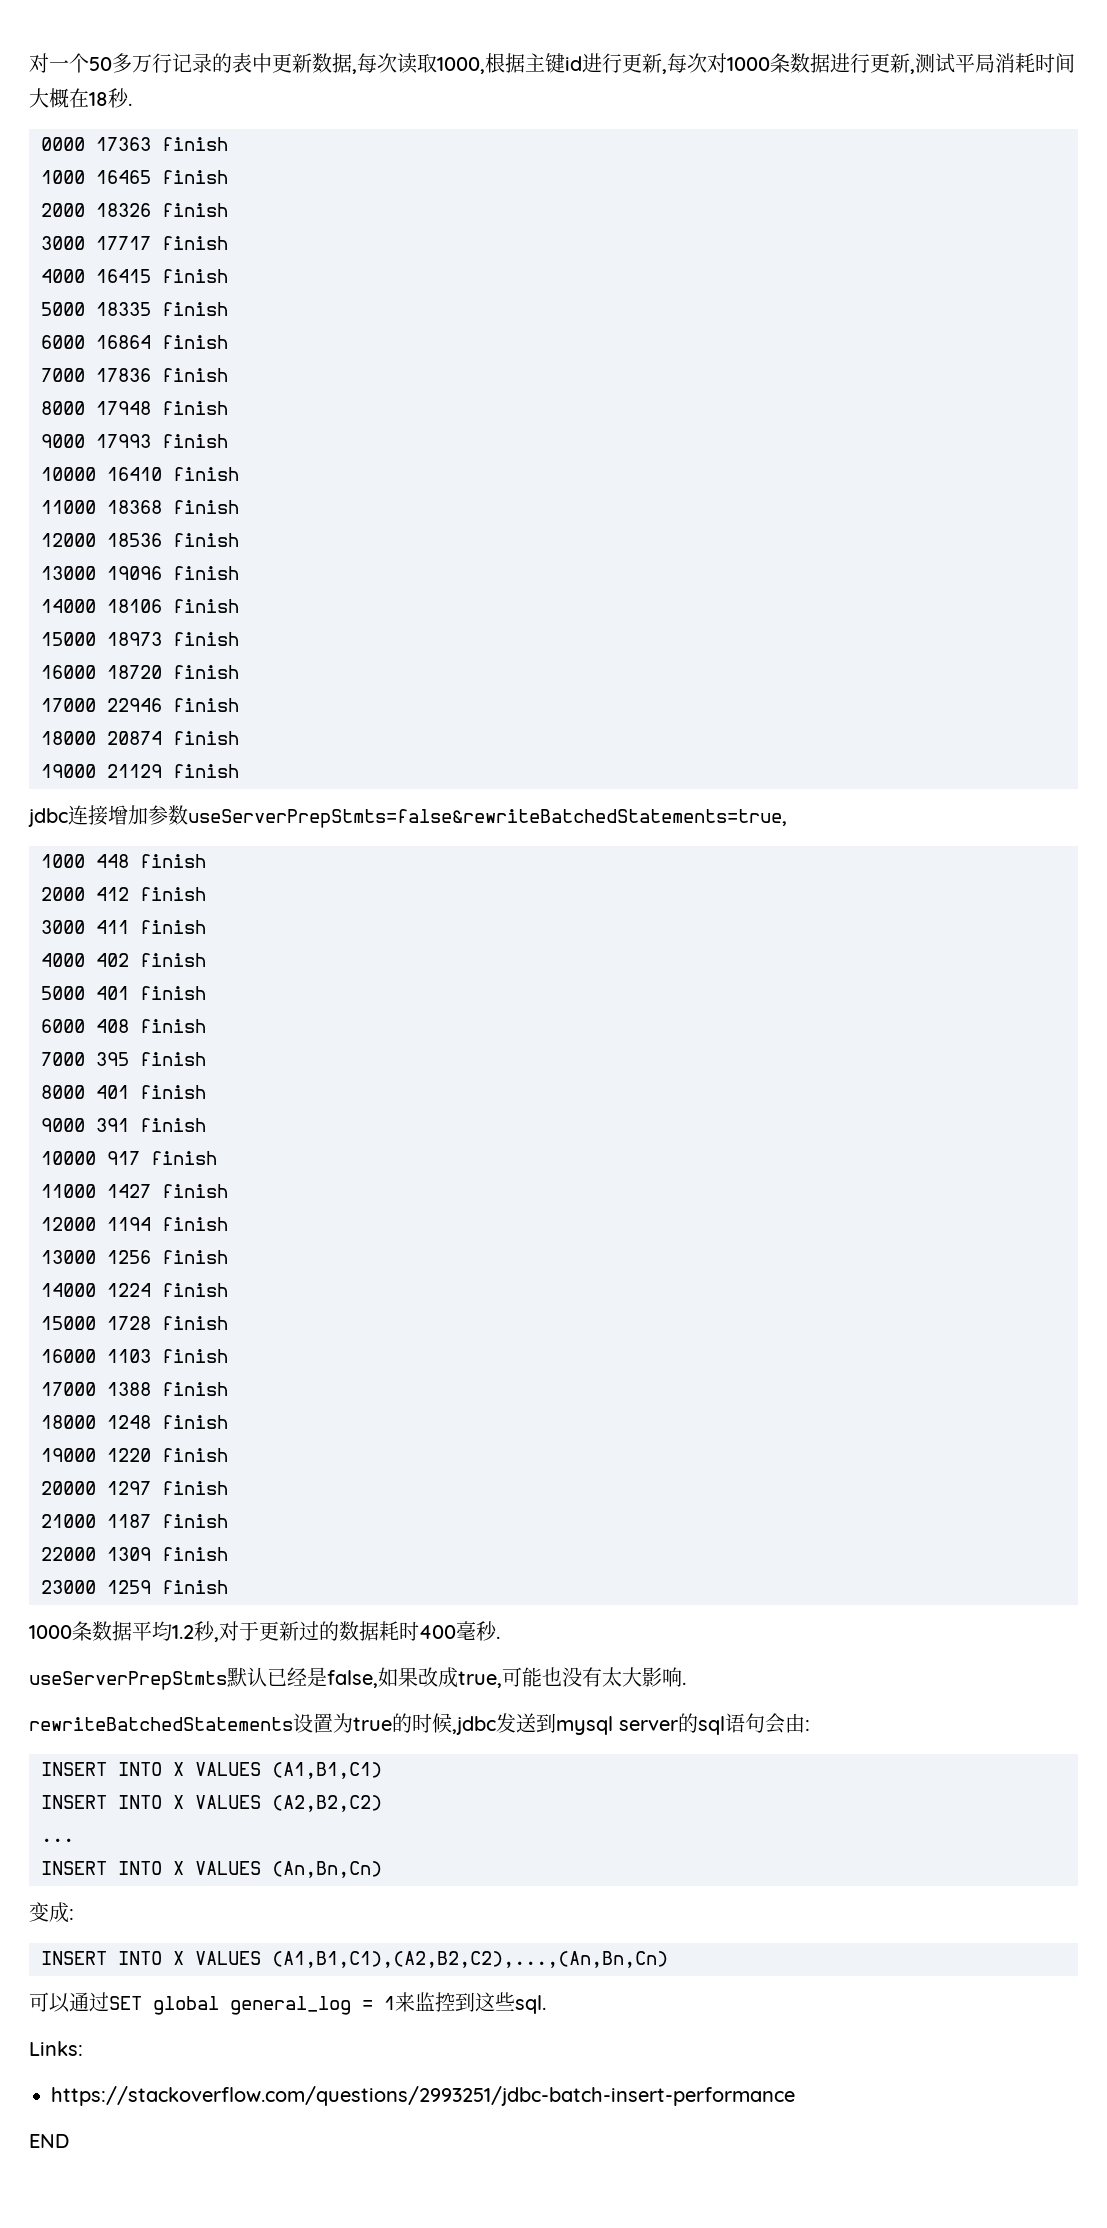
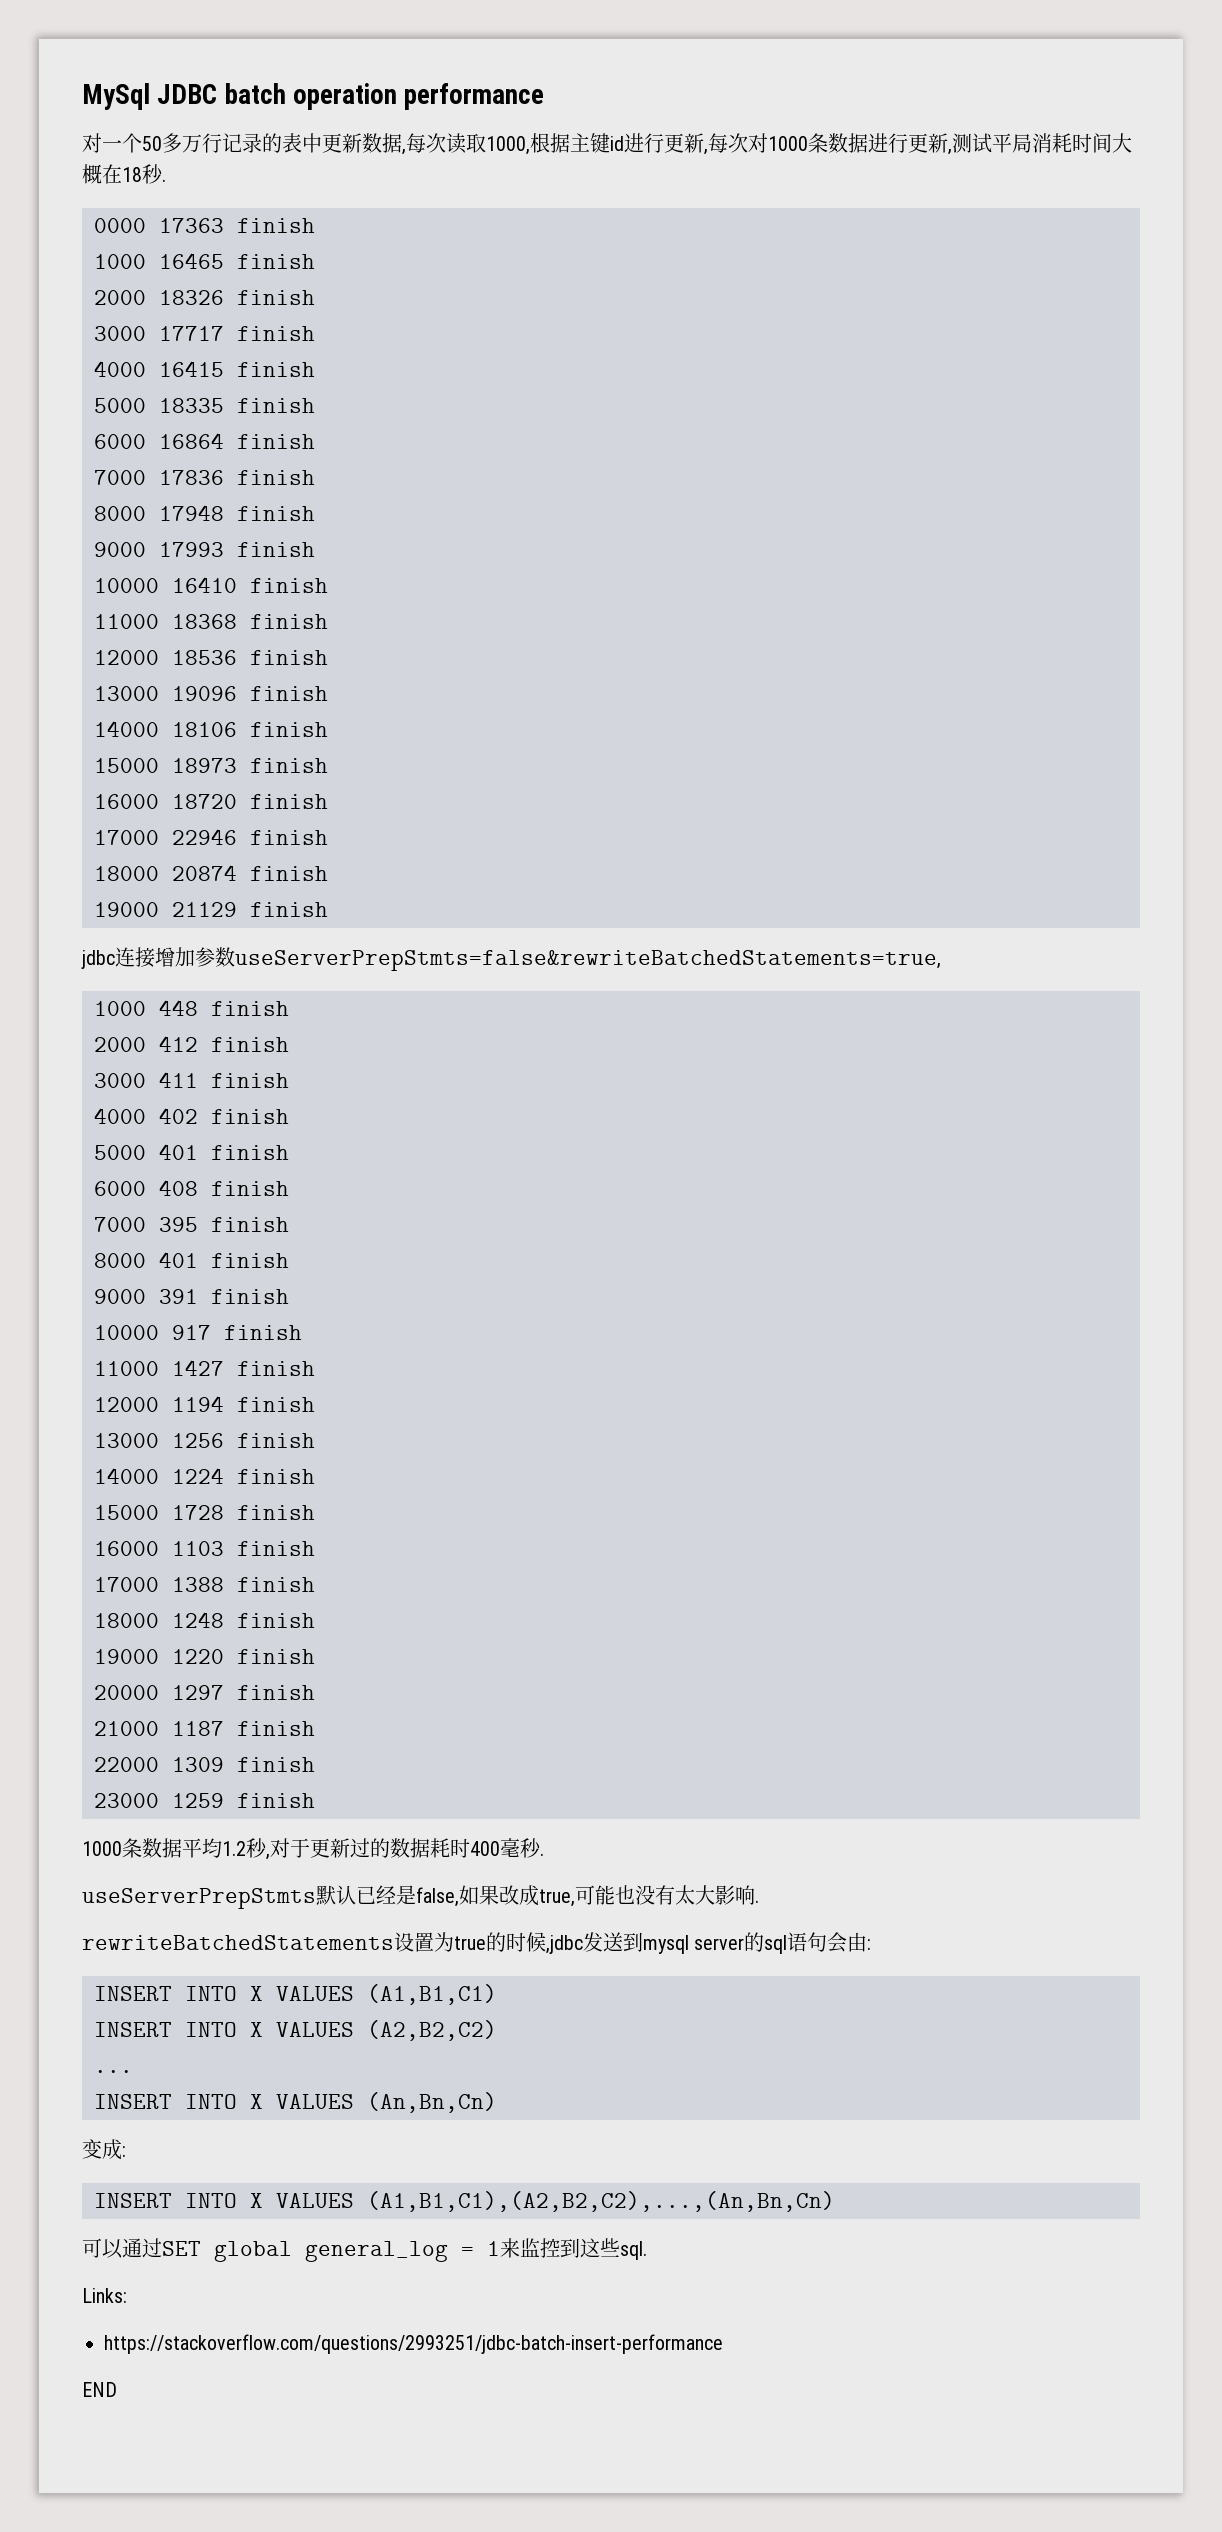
+ MySql JDBC batch operation performance

